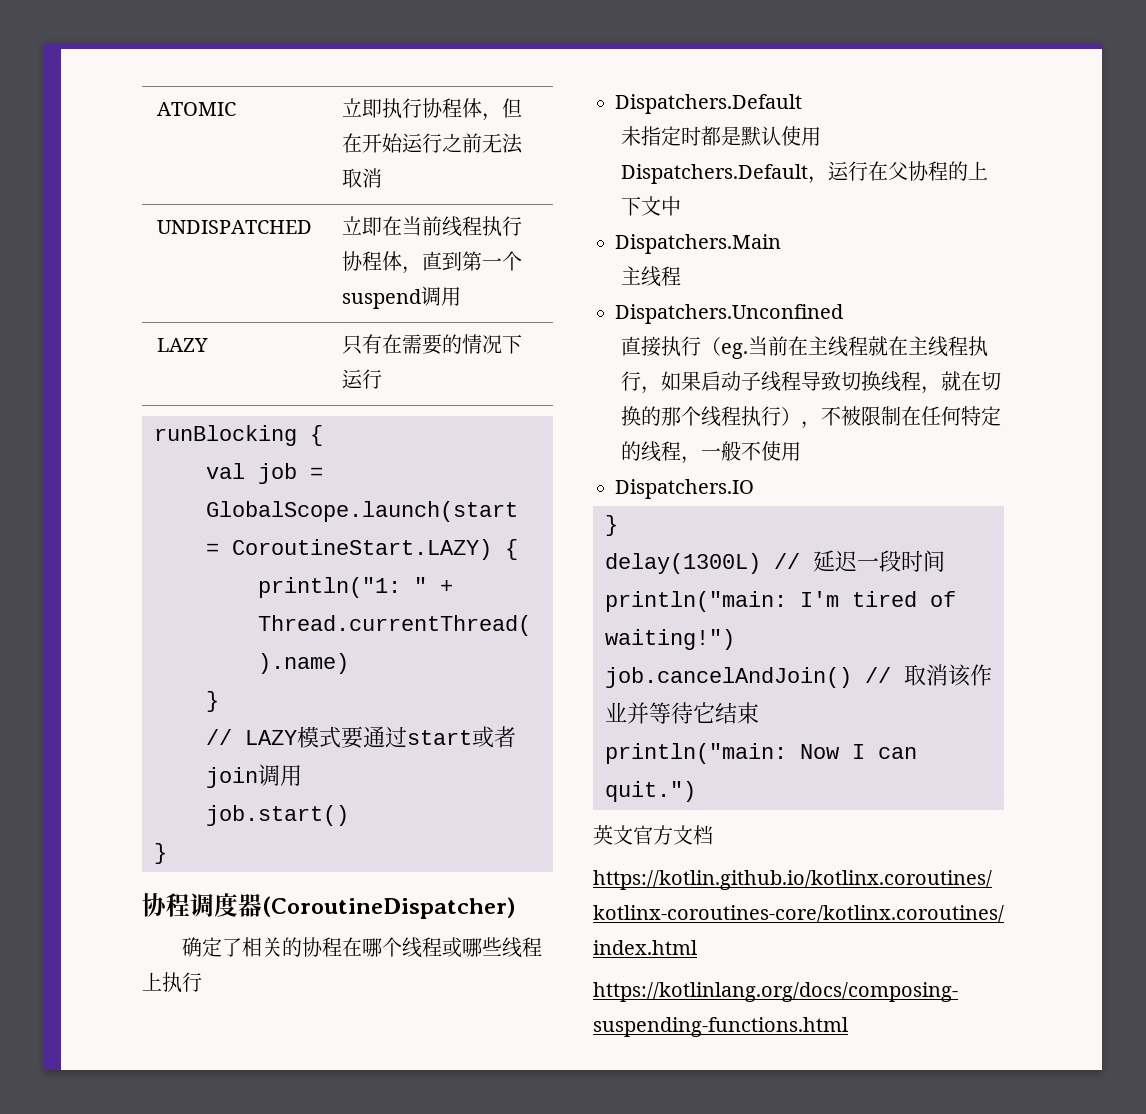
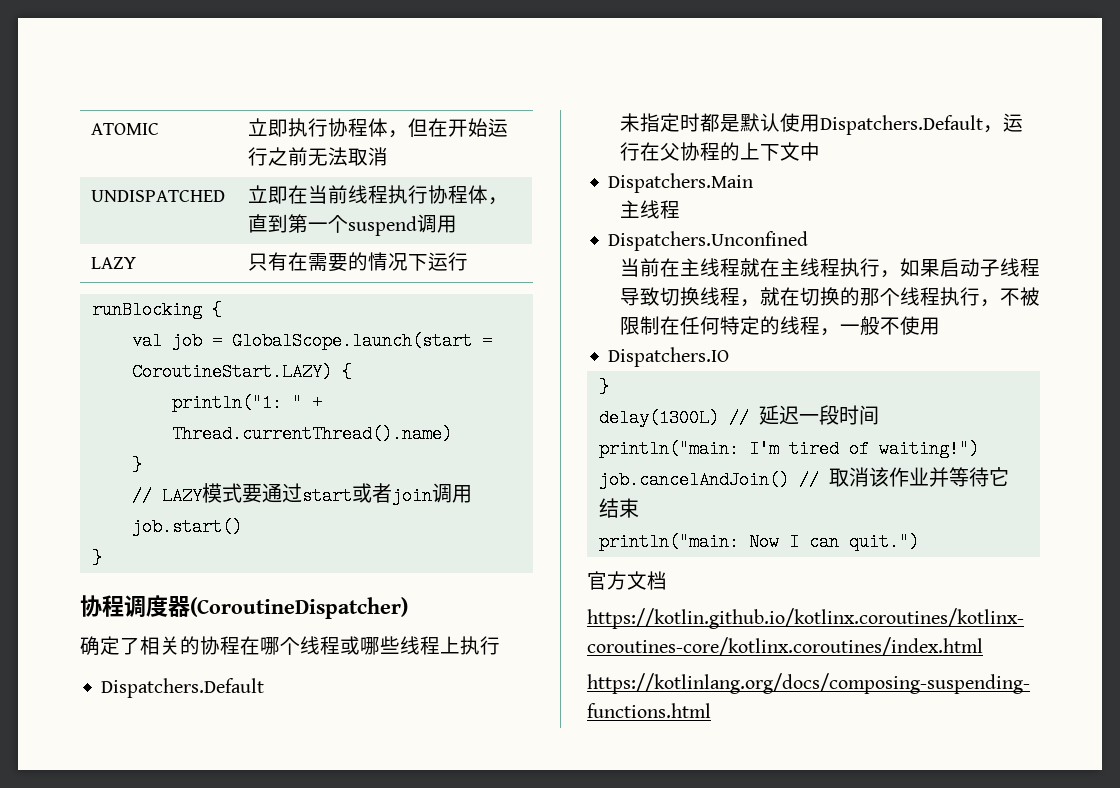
- 直接执行（eg.当前在主线程就在主线程执行，如果启动子线程导致切换线程，就在切换的那个线程执行），不被限制在任何特定的线程，一般不使用
+ 当前在主线程就在主线程执行，如果启动子线程导致切换线程，就在切换的那个线程执行，不被限制在任何特定的线程，一般不使用
- 英文官方文档
+ 官方文档

